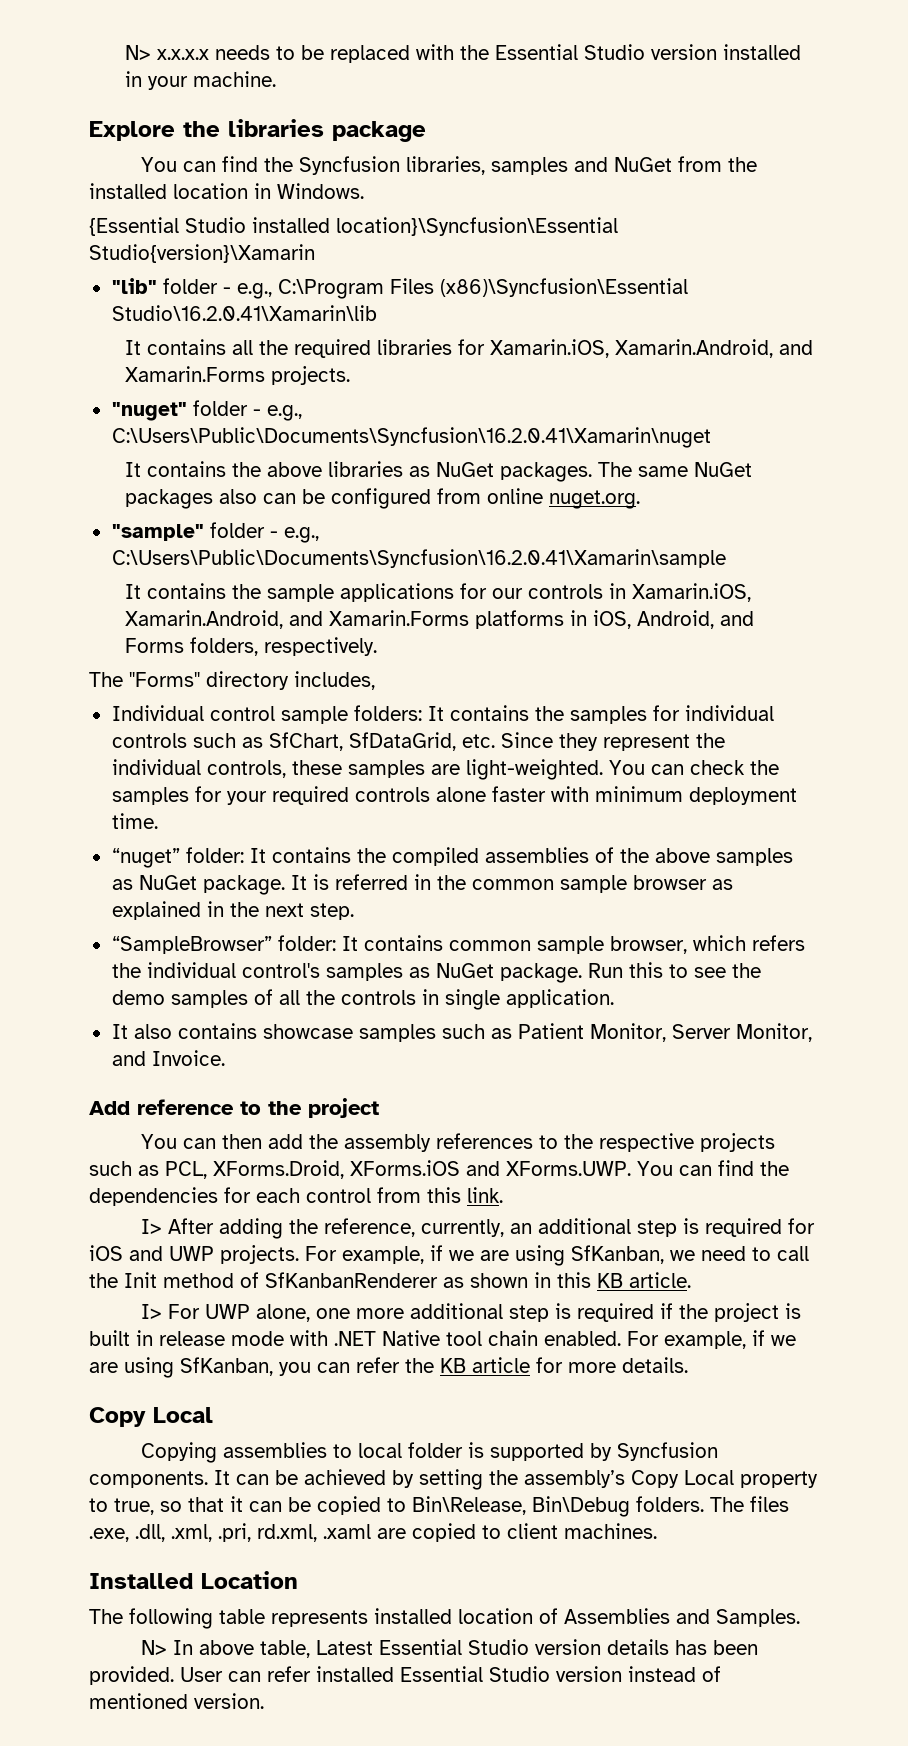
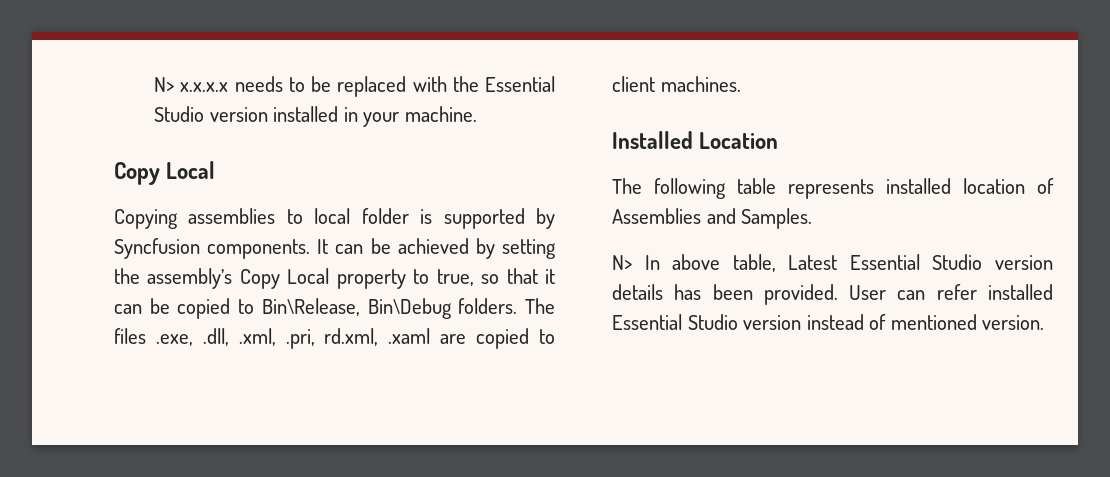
- Explore the libraries package
- You can find the Syncfusion libraries, samples and NuGet from the installed location in Windows.
- {Essential Studio installed location}\Syncfusion\Essential Studio{version}\Xamarin
- "lib" folder - e.g., C:\Program Files (x86)\Syncfusion\Essential Studio\16.2.0.41\Xamarin\lib
- It contains all the required libraries for Xamarin.iOS, Xamarin.Android, and Xamarin.Forms projects.
- "nuget" folder - e.g., C:\Users\Public\Documents\Syncfusion\16.2.0.41\Xamarin\nuget
- It contains the above libraries as NuGet packages. The same NuGet packages also can be configured from online nuget.org.
- "sample" folder - e.g., C:\Users\Public\Documents\Syncfusion\16.2.0.41\Xamarin\sample
- It contains the sample applications for our controls in Xamarin.iOS, Xamarin.Android, and Xamarin.Forms platforms in iOS, Android, and Forms folders, respectively.
- The "Forms" directory includes,
- Individual control sample folders: It contains the samples for individual controls such as SfChart, SfDataGrid, etc. Since they represent the individual controls, these samples are light-weighted. You can check the samples for your required controls alone faster with minimum deployment time.
- “nuget” folder: It contains the compiled assemblies of the above samples as NuGet package. It is referred in the common sample browser as explained in the next step.
- “SampleBrowser” folder: It contains common sample browser, which refers the individual control's samples as NuGet package. Run this to see the demo samples of all the controls in single application.
- It also contains showcase samples such as Patient Monitor, Server Monitor, and Invoice.
- Add reference to the project
- You can then add the assembly references to the respective projects such as PCL, XForms.Droid, XForms.iOS and XForms.UWP. You can find the dependencies for each control from this link.
- I> After adding the reference, currently, an additional step is required for iOS and UWP projects. For example, if we are using SfKanban, we need to call the Init method of SfKanbanRenderer as shown in this KB article.
- I> For UWP alone, one more additional step is required if the project is built in release mode with .NET Native tool chain enabled. For example, if we are using SfKanban, you can refer the KB article for more details.

